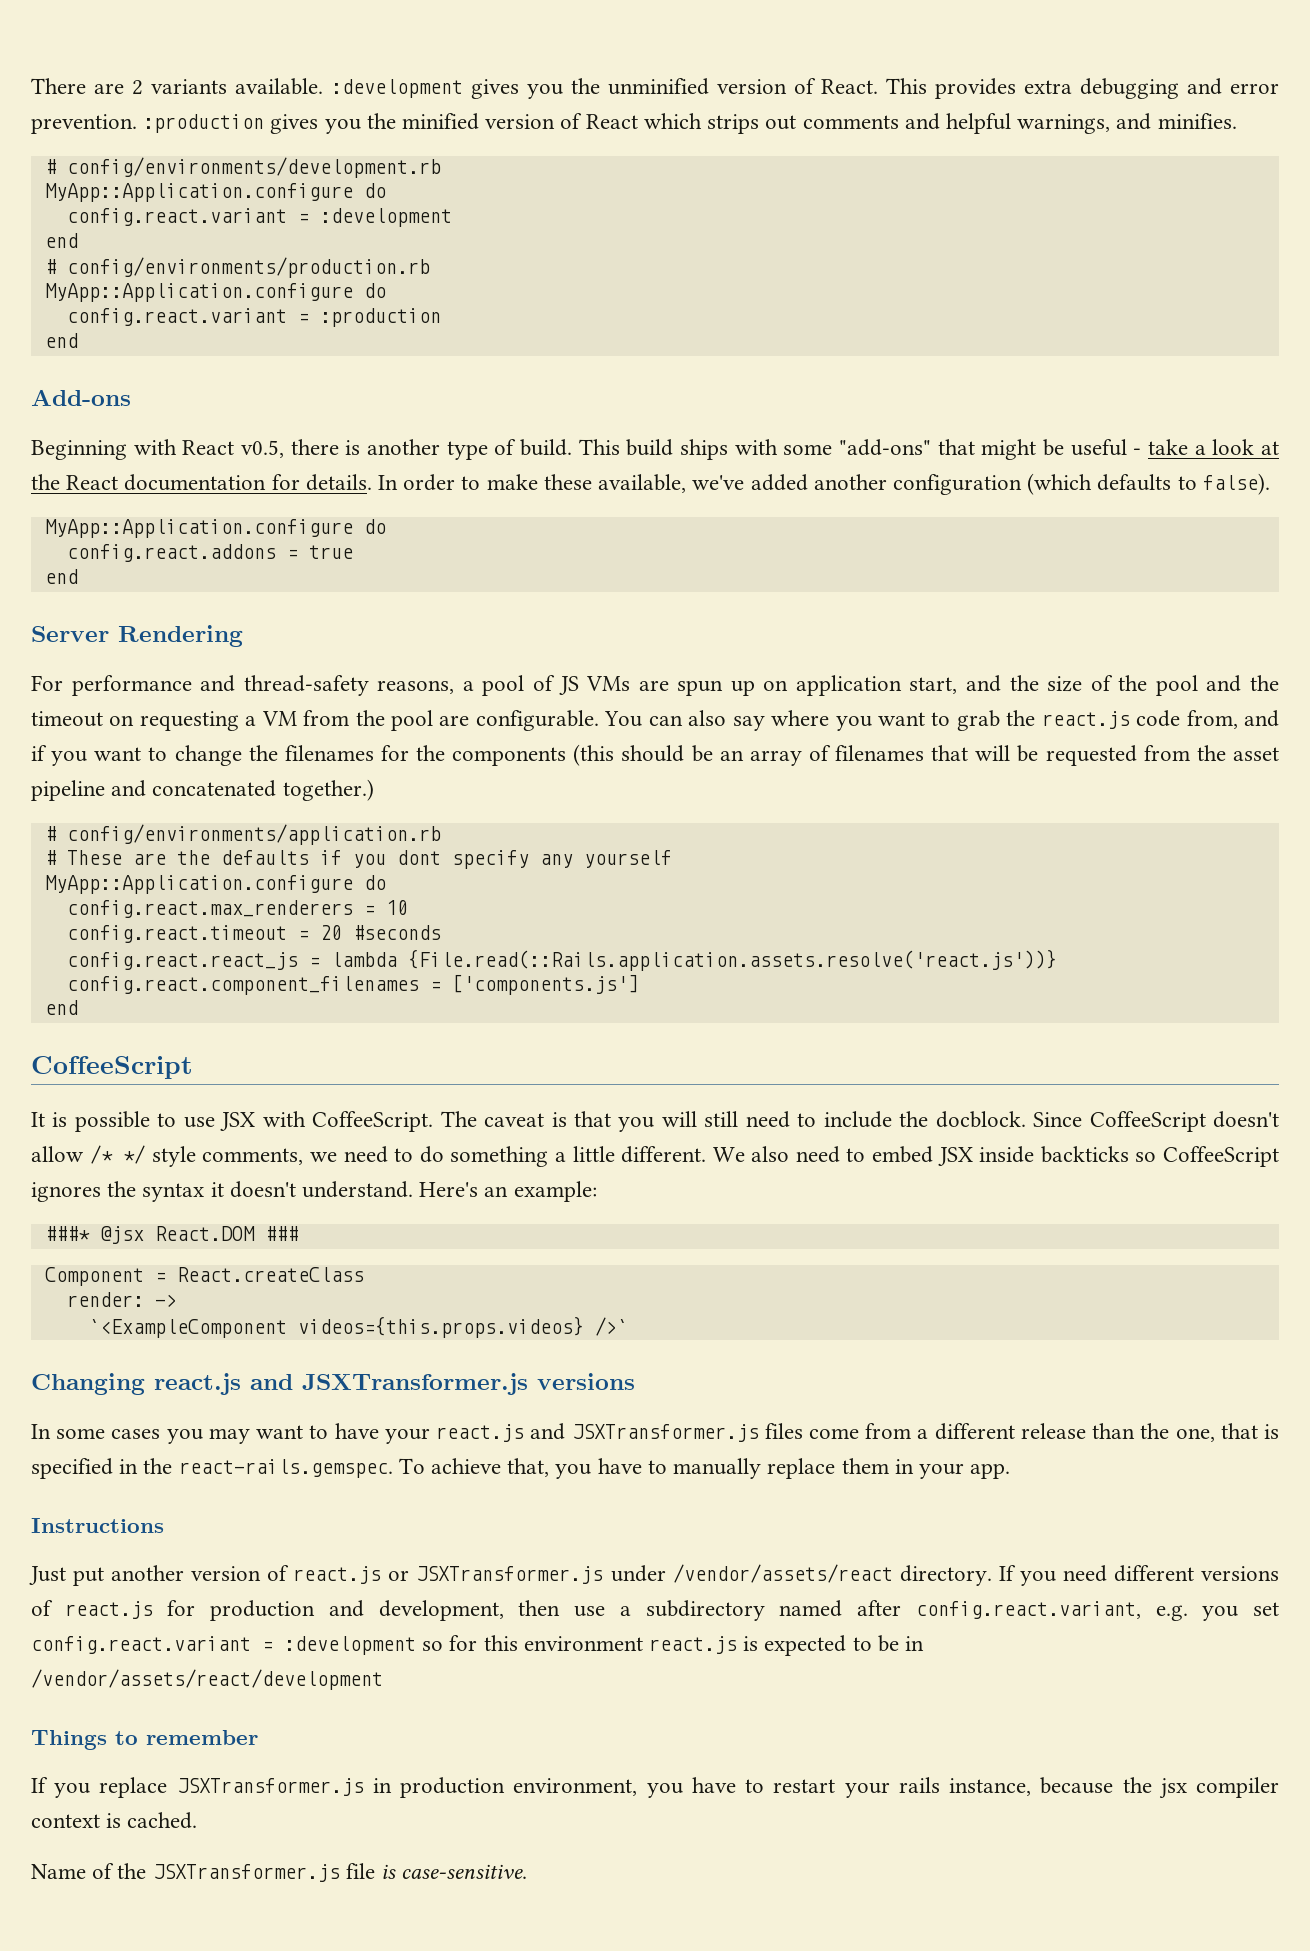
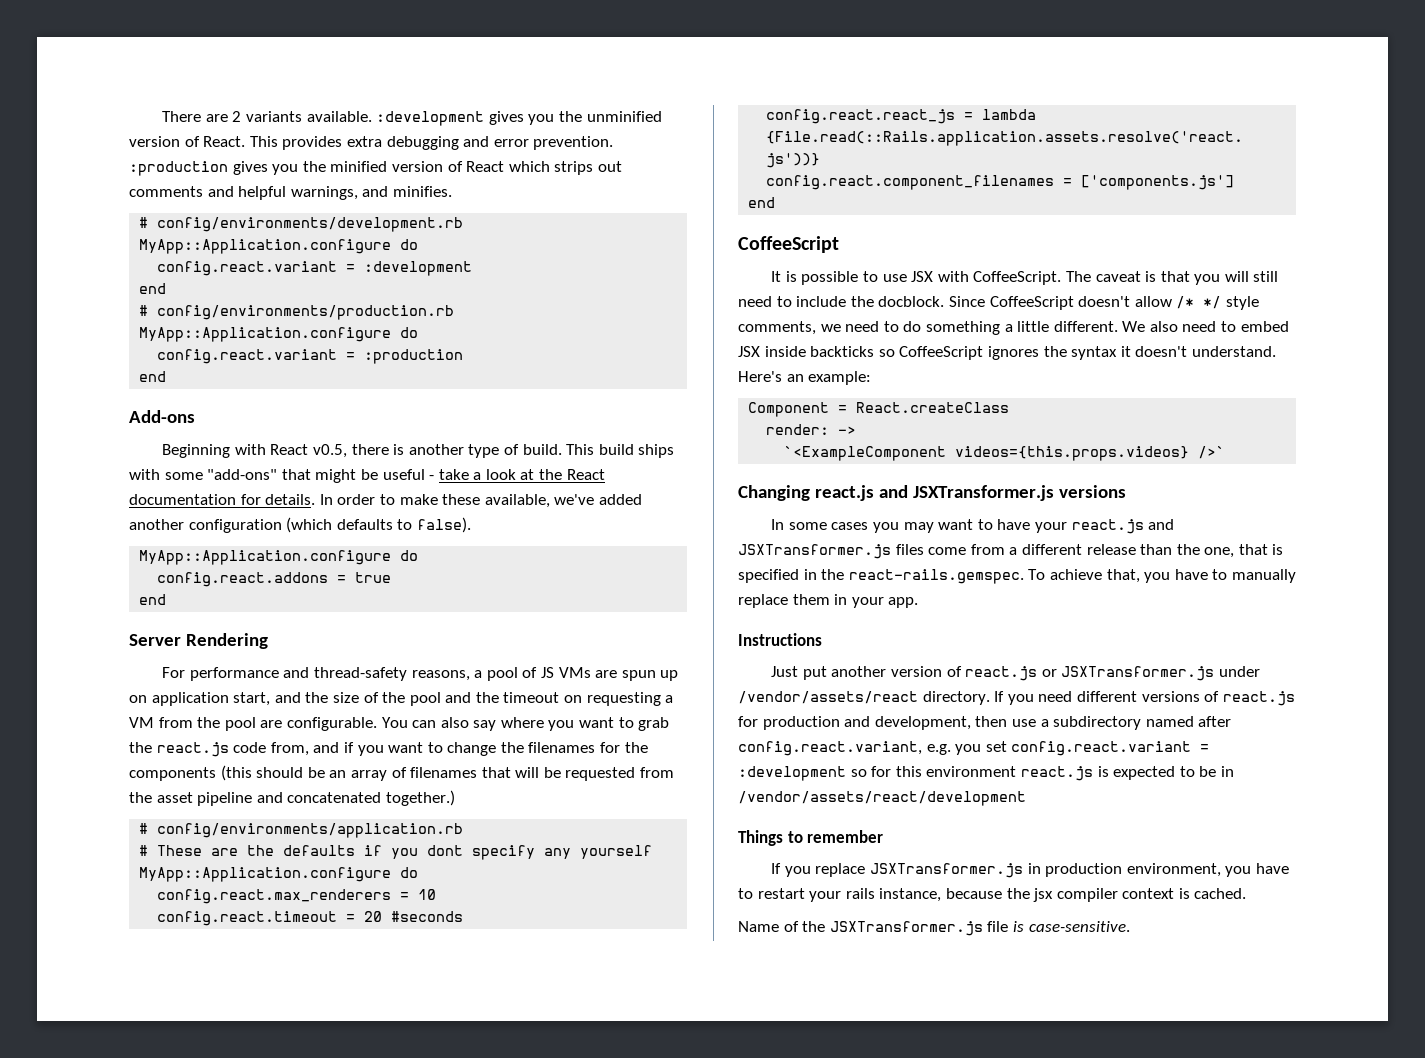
- ###* @jsx React.DOM ###

